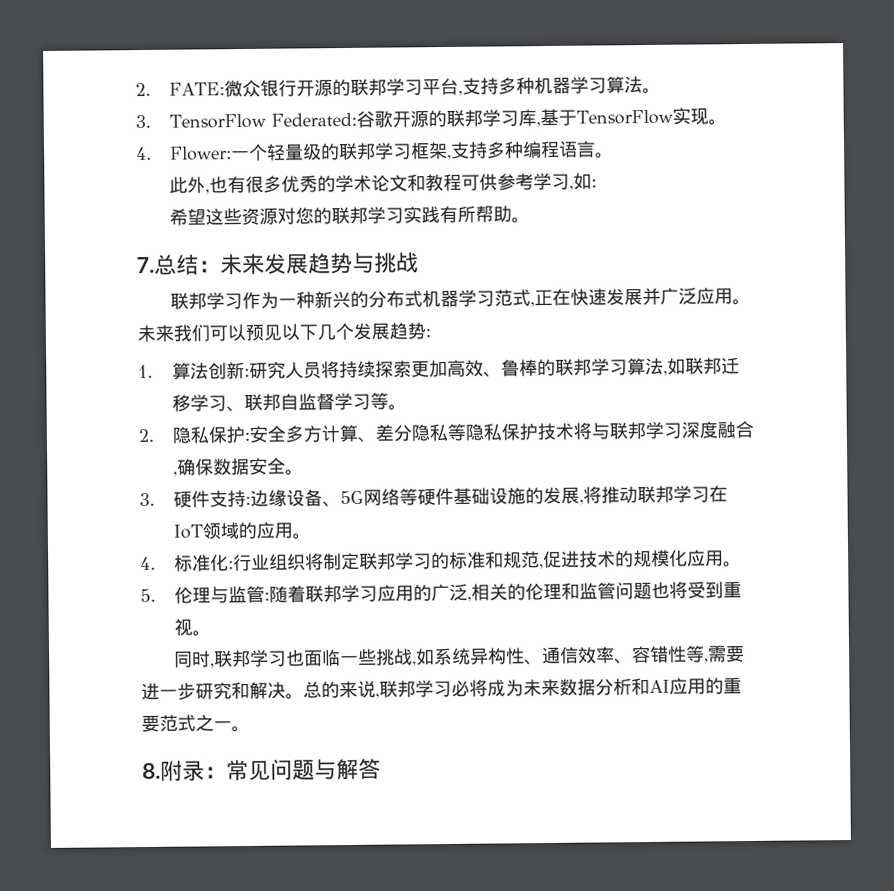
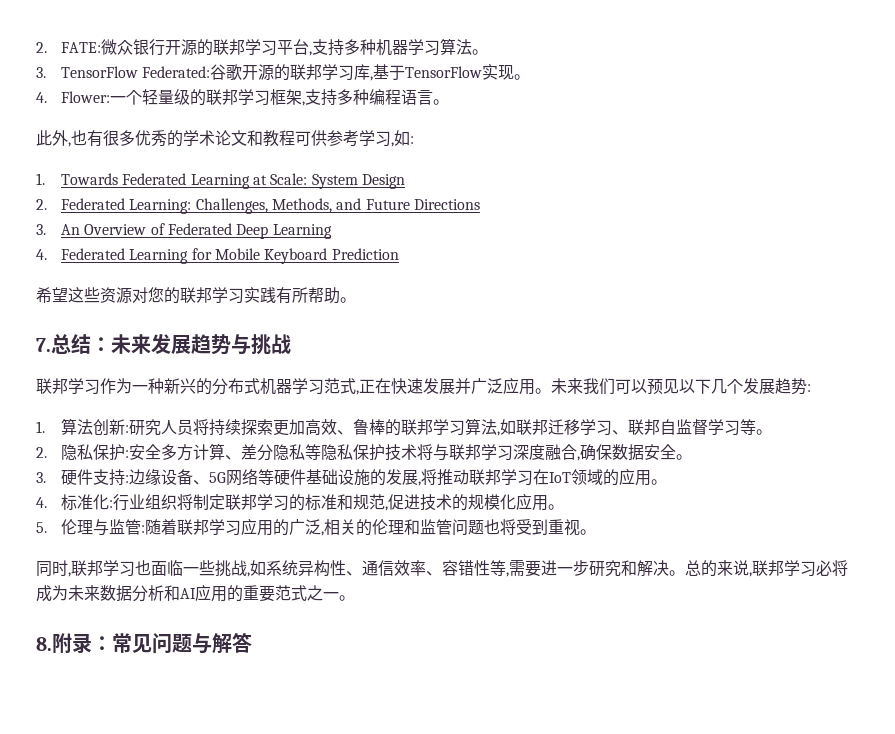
+ 1. Towards Federated Learning at Scale: System Design
+ 2. Federated Learning: Challenges, Methods, and Future Directions
+ 3. An Overview of Federated Deep Learning
+ 4. Federated Learning for Mobile Keyboard Prediction

